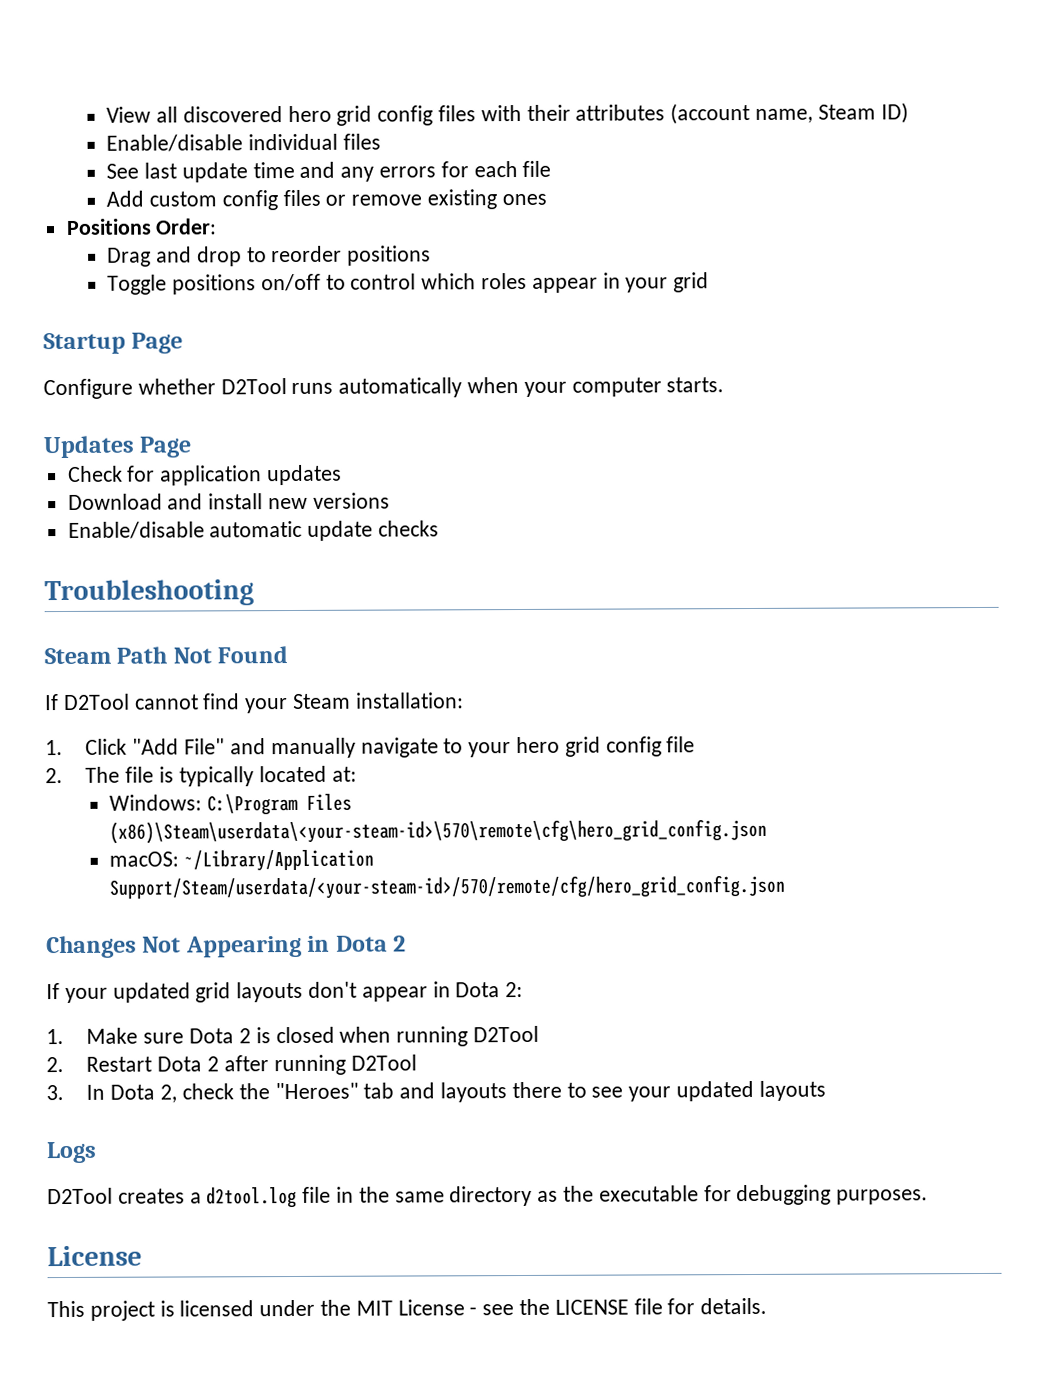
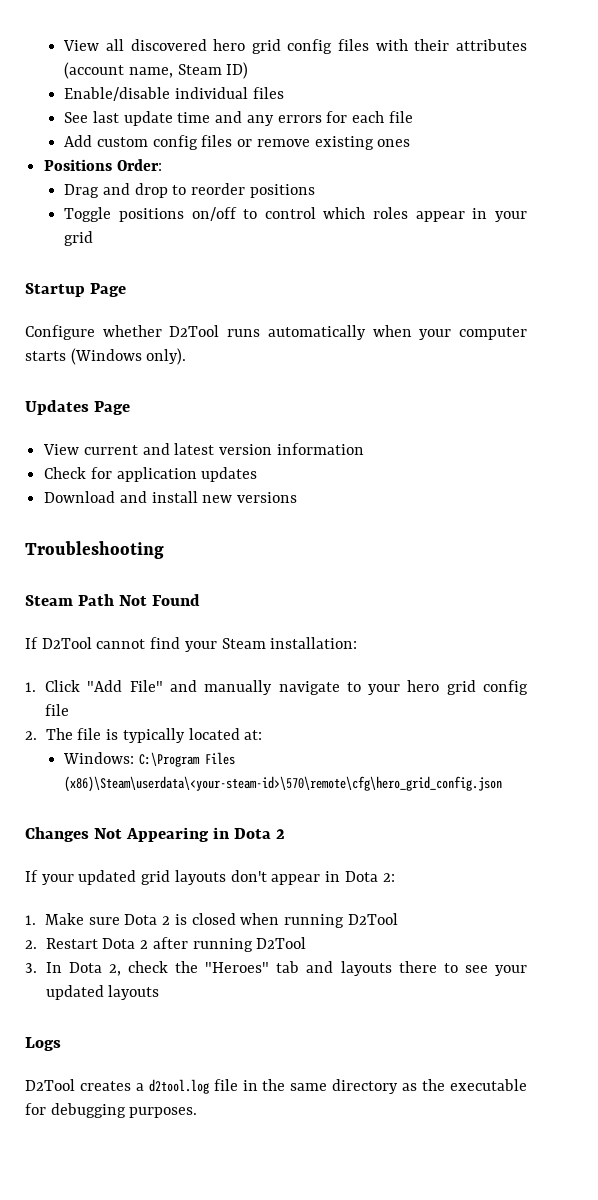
- Configure whether D2Tool runs automatically when your computer starts.
+ Configure whether D2Tool runs automatically when your computer starts (Windows only).
+ View current and latest version information
- Enable/disable automatic update checks
- macOS: ~/Library/Application Support/Steam/userdata/<your-steam-id>/570/remote/cfg/hero_grid_config.json
  D2Tool creates a d2tool.log file in the same directory as the executable for debugging purposes.
- License
- This project is licensed under the MIT License - see the LICENSE file for details.

